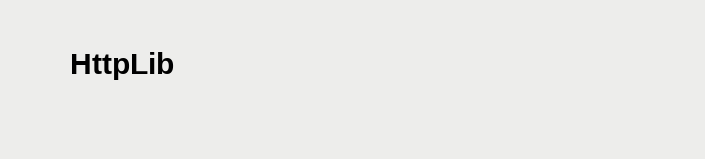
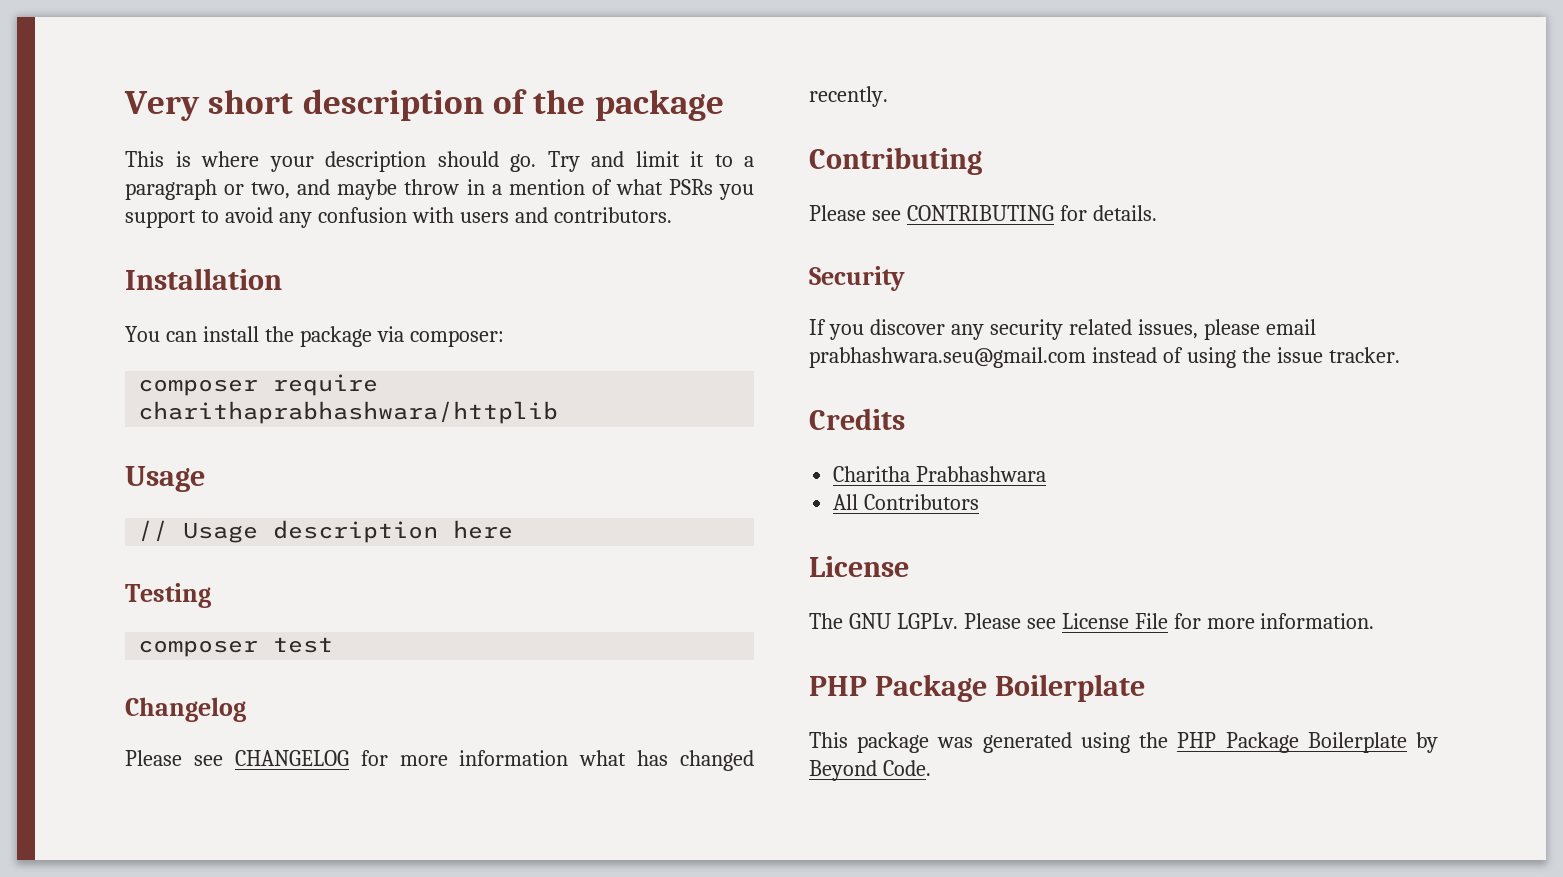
- HttpLib
+ Very short description of the package
+ This is where your description should go. Try and limit it to a paragraph or two, and maybe throw in a mention of what PSRs you support to avoid any confusion with users and contributors.
+ Installation
+ You can install the package via composer:
+ composer require charithaprabhashwara/httplib
+ Usage
+ // Usage description here
+ Testing
+ composer test
+ Changelog
+ Please see CHANGELOG for more information what has changed recently.
+ Contributing
+ Please see CONTRIBUTING for details.
+ Security
+ If you discover any security related issues, please email prabhashwara.seu@gmail.com instead of using the issue tracker.
+ Credits
+ Charitha Prabhashwara
+ All Contributors
+ License
+ The GNU LGPLv. Please see License File for more information.
+ PHP Package Boilerplate
+ This package was generated using the PHP Package Boilerplate by Beyond Code.

